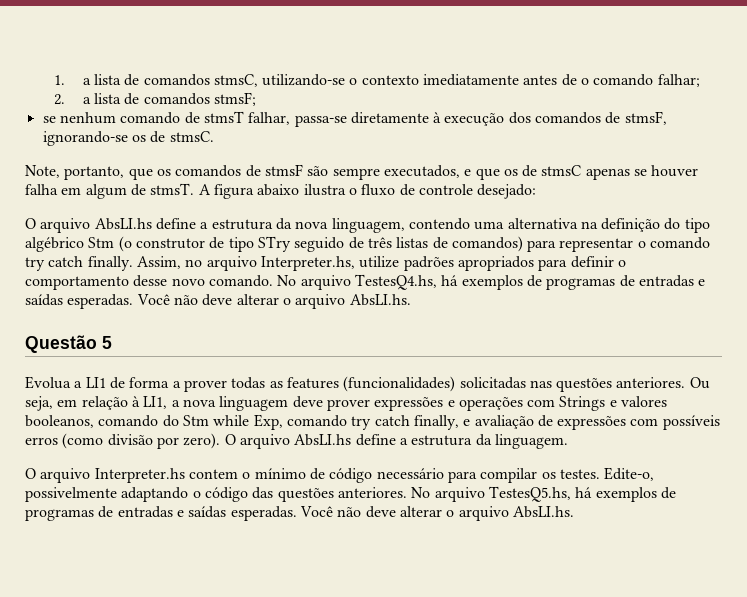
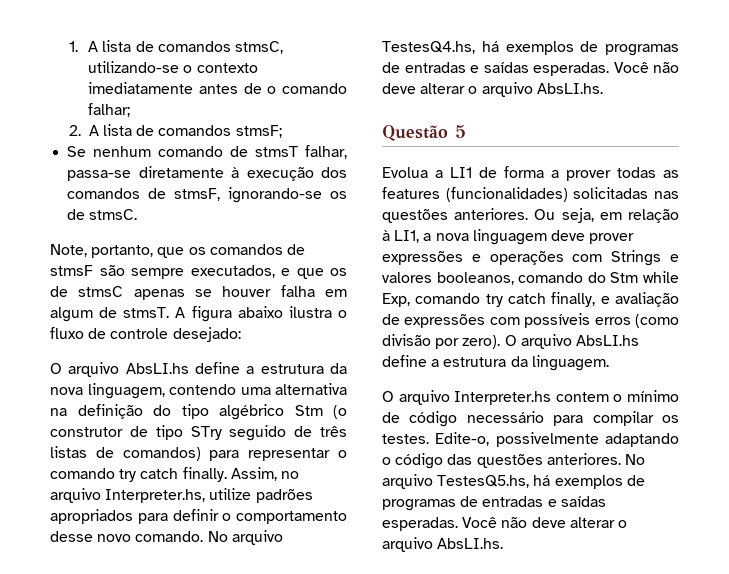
- 1. a lista de comandos stmsC, utilizando-se o contexto imediatamente antes de o comando falhar;
+ 1. A lista de comandos stmsC, utilizando-se o contexto imediatamente antes de o comando falhar;
- 2. a lista de comandos stmsF;
+ 2. A lista de comandos stmsF;
- se nenhum comando de stmsT falhar, passa-se diretamente à execução dos comandos de stmsF, ignorando-se os de stmsC.
+ Se nenhum comando de stmsT falhar, passa-se diretamente à execução dos comandos de stmsF, ignorando-se os de stmsC.

